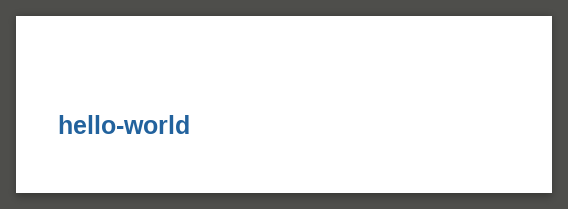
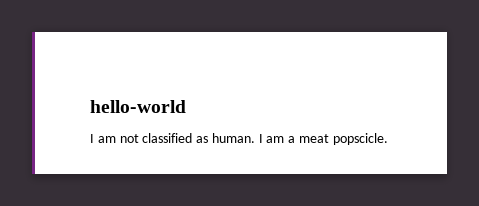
+ I am not classified as human. I am a meat popscicle.

